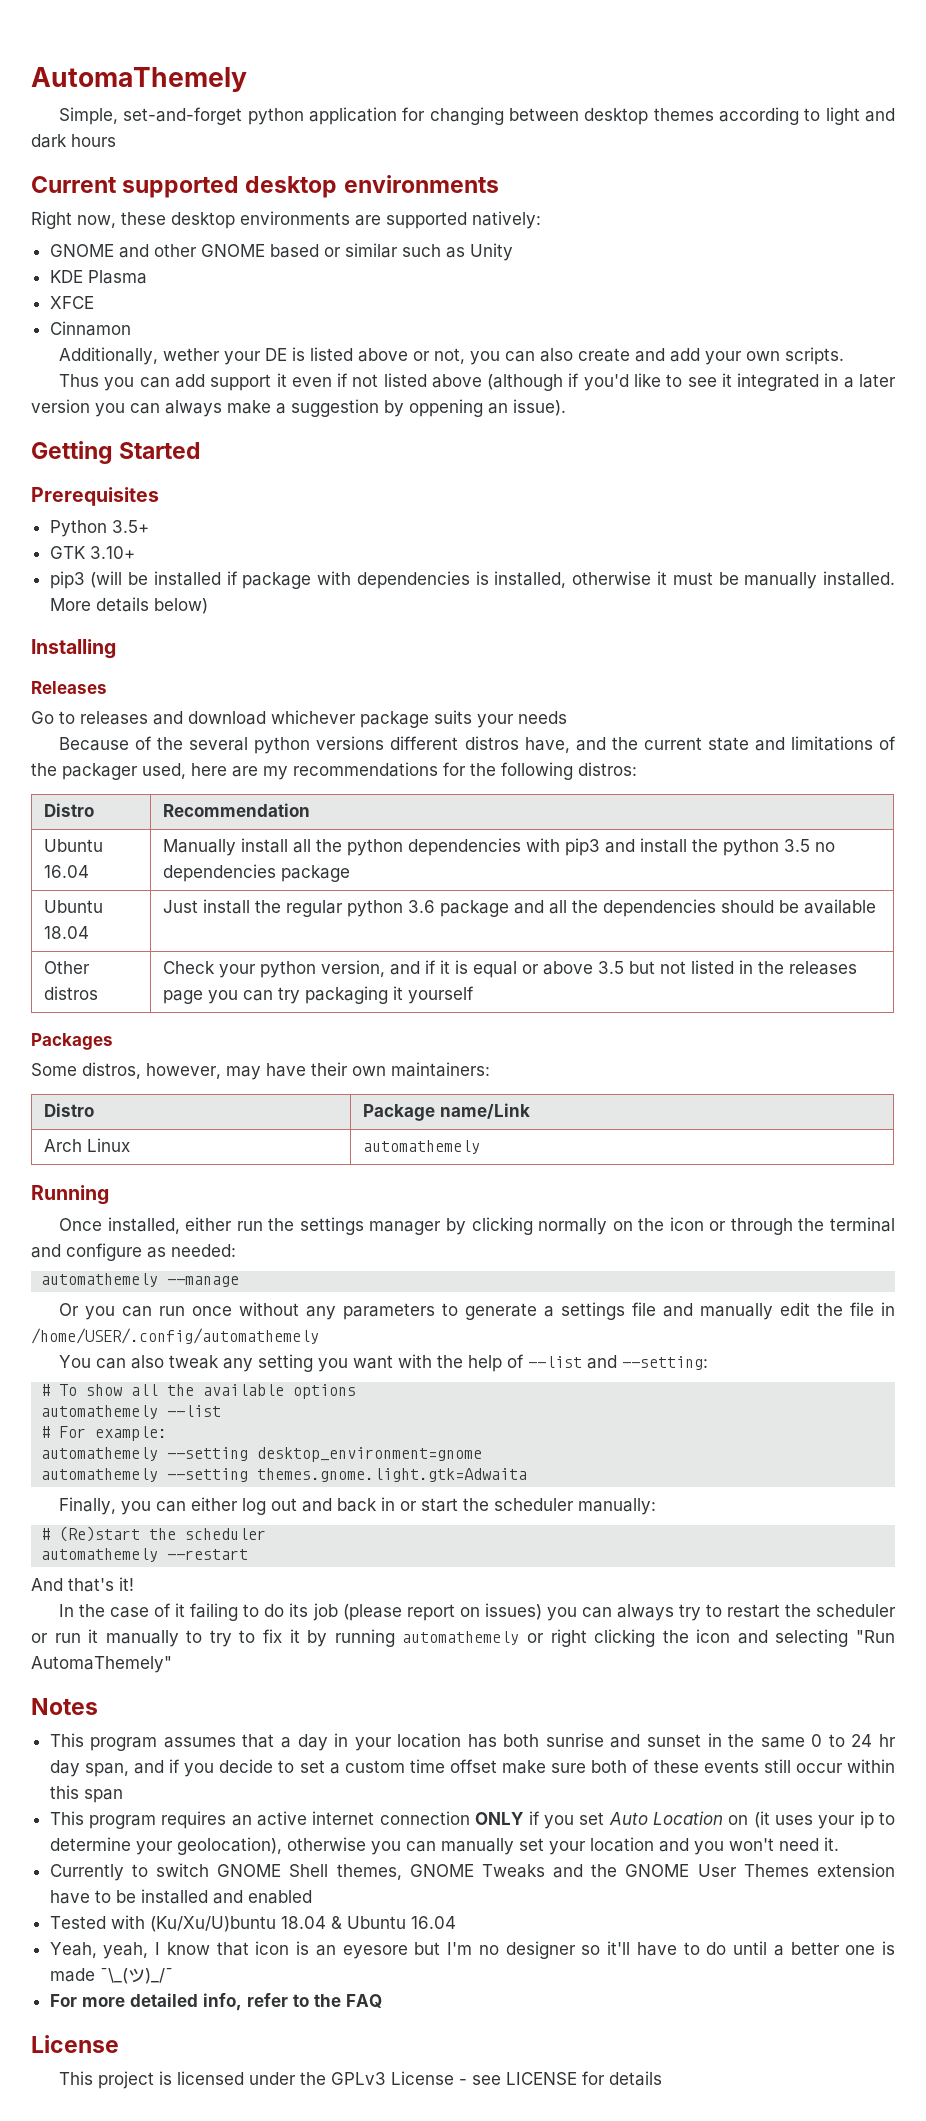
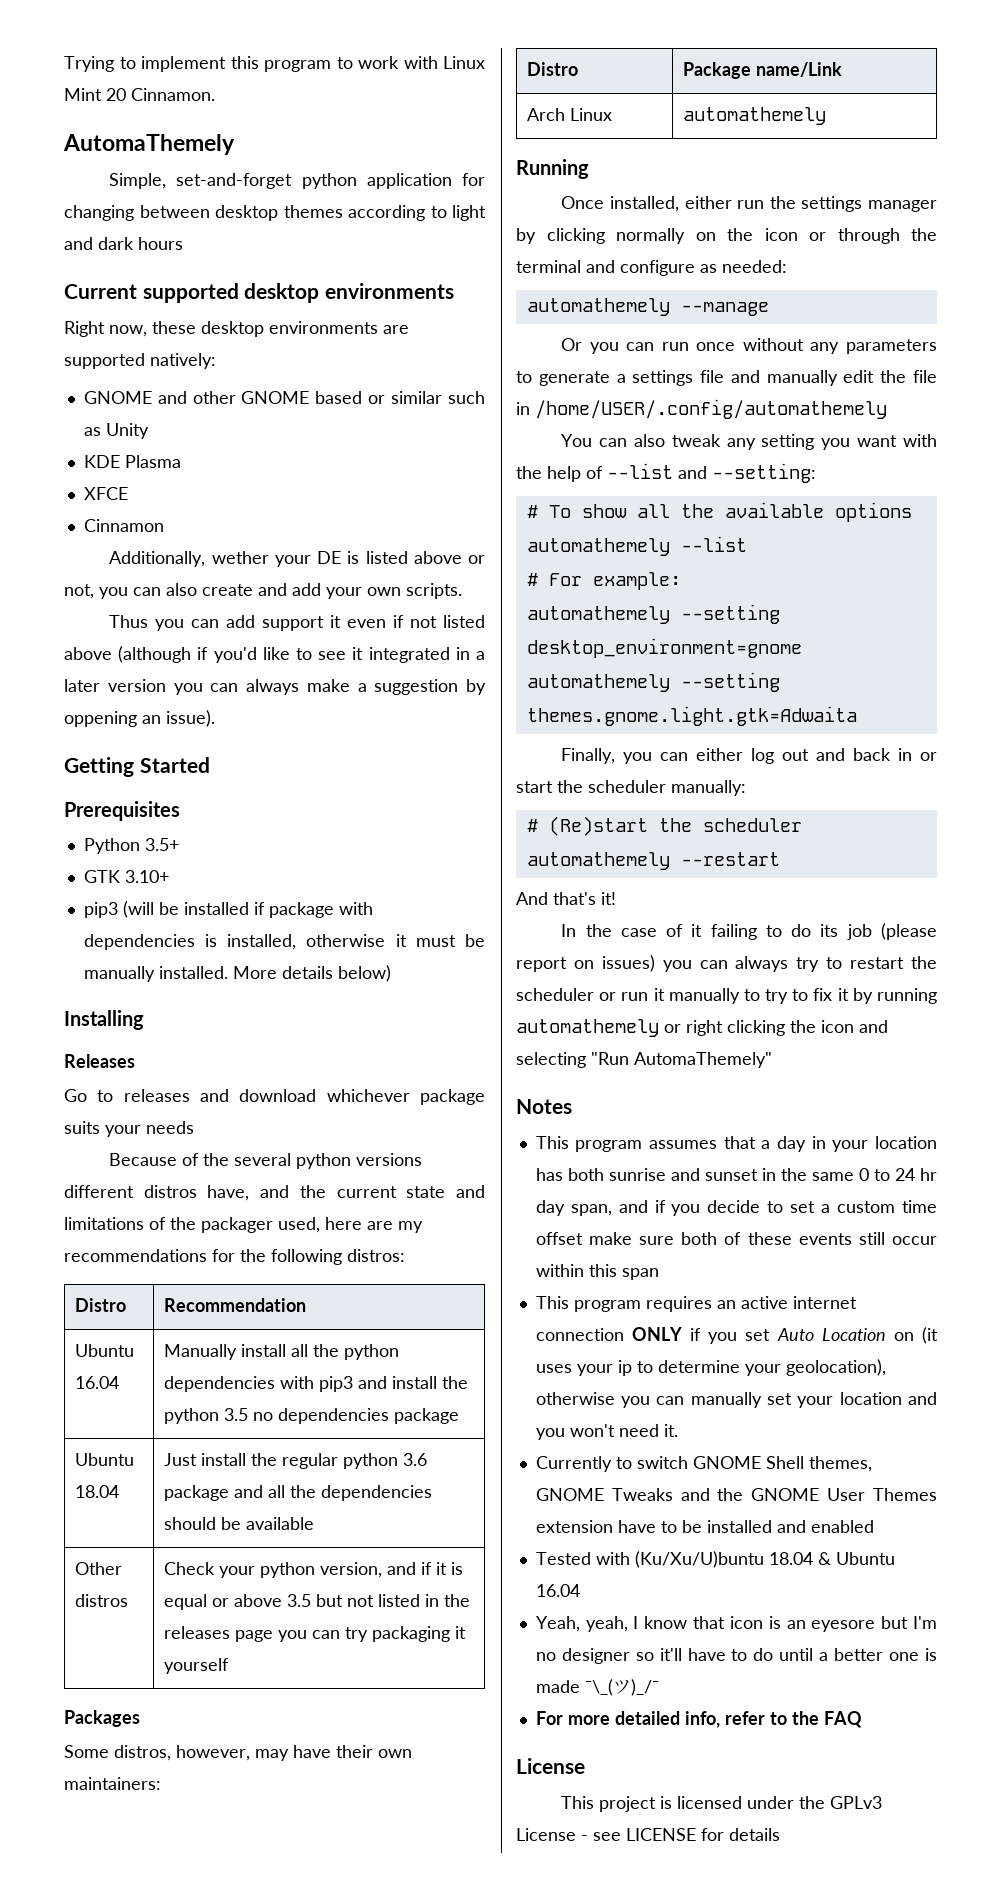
+ Trying to implement this program to work with Linux Mint 20 Cinnamon.

